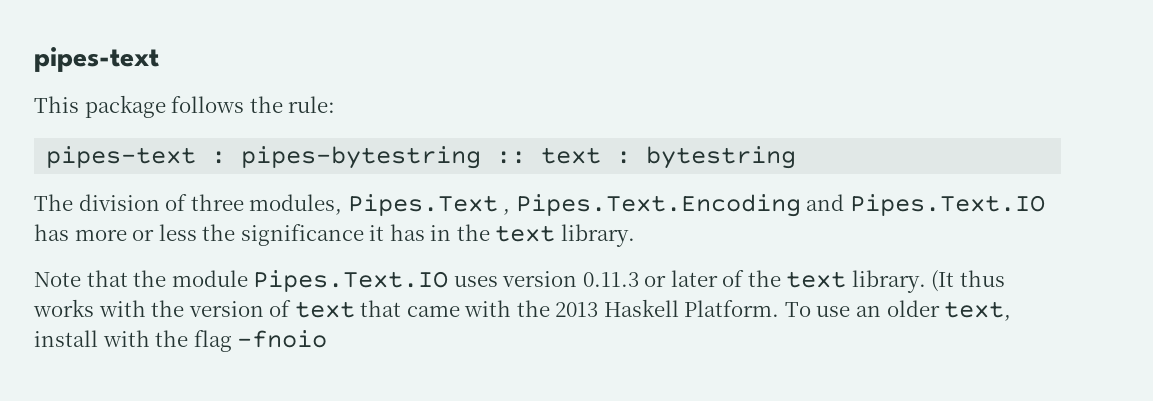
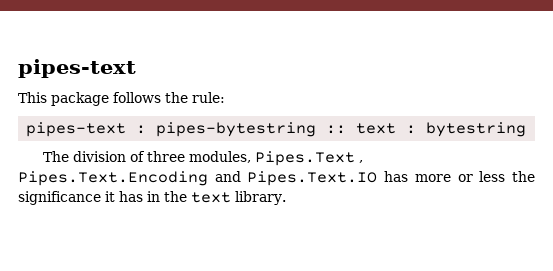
- Note that the module Pipes.Text.IO uses version 0.11.3 or later of the text library. (It thus works with the version of text that came with the 2013 Haskell Platform. To use an older text, install with the flag -fnoio

